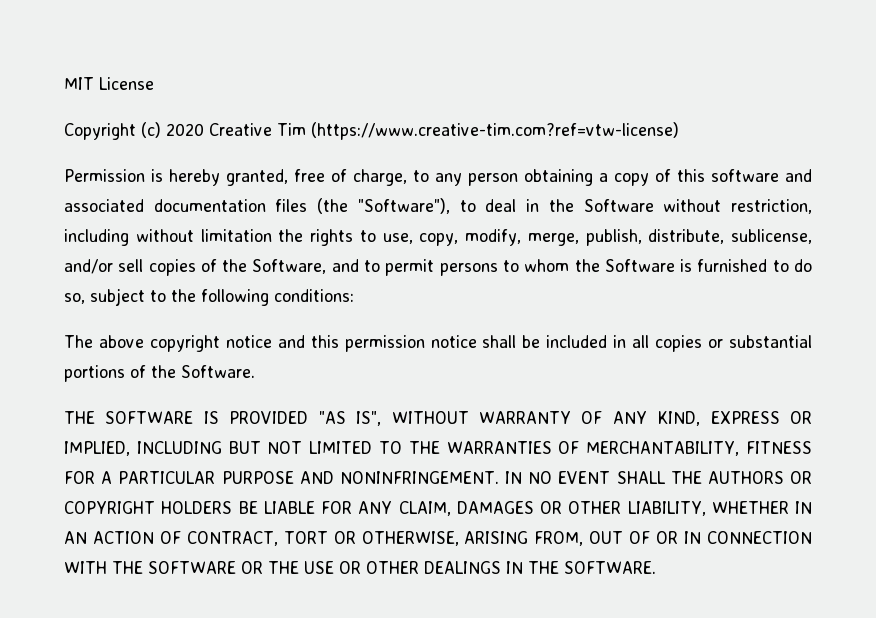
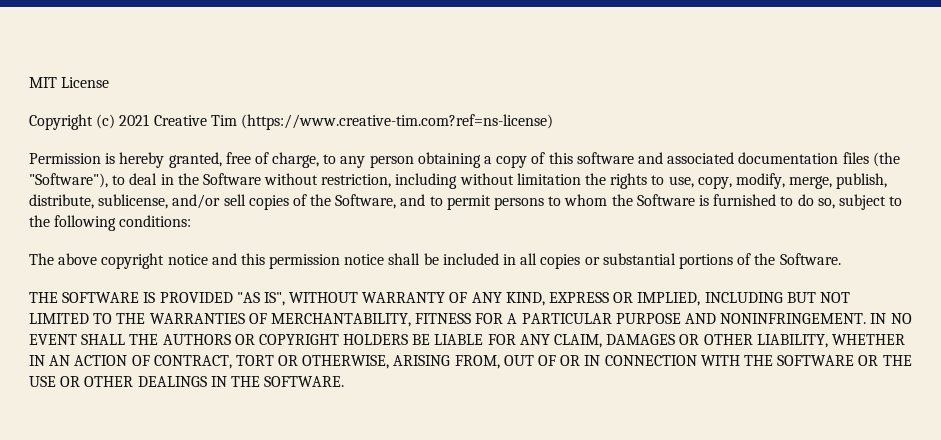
- Copyright (c) 2020 Creative Tim (https://www.creative-tim.com?ref=vtw-license)
+ Copyright (c) 2021 Creative Tim (https://www.creative-tim.com?ref=ns-license)

